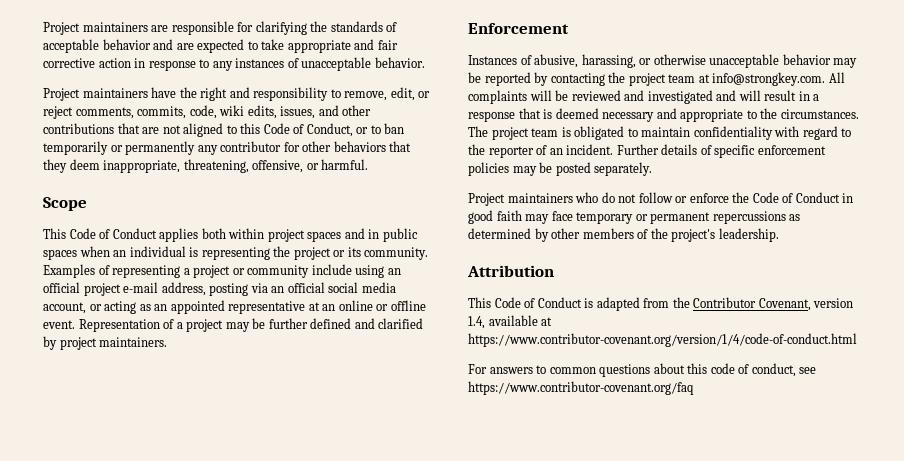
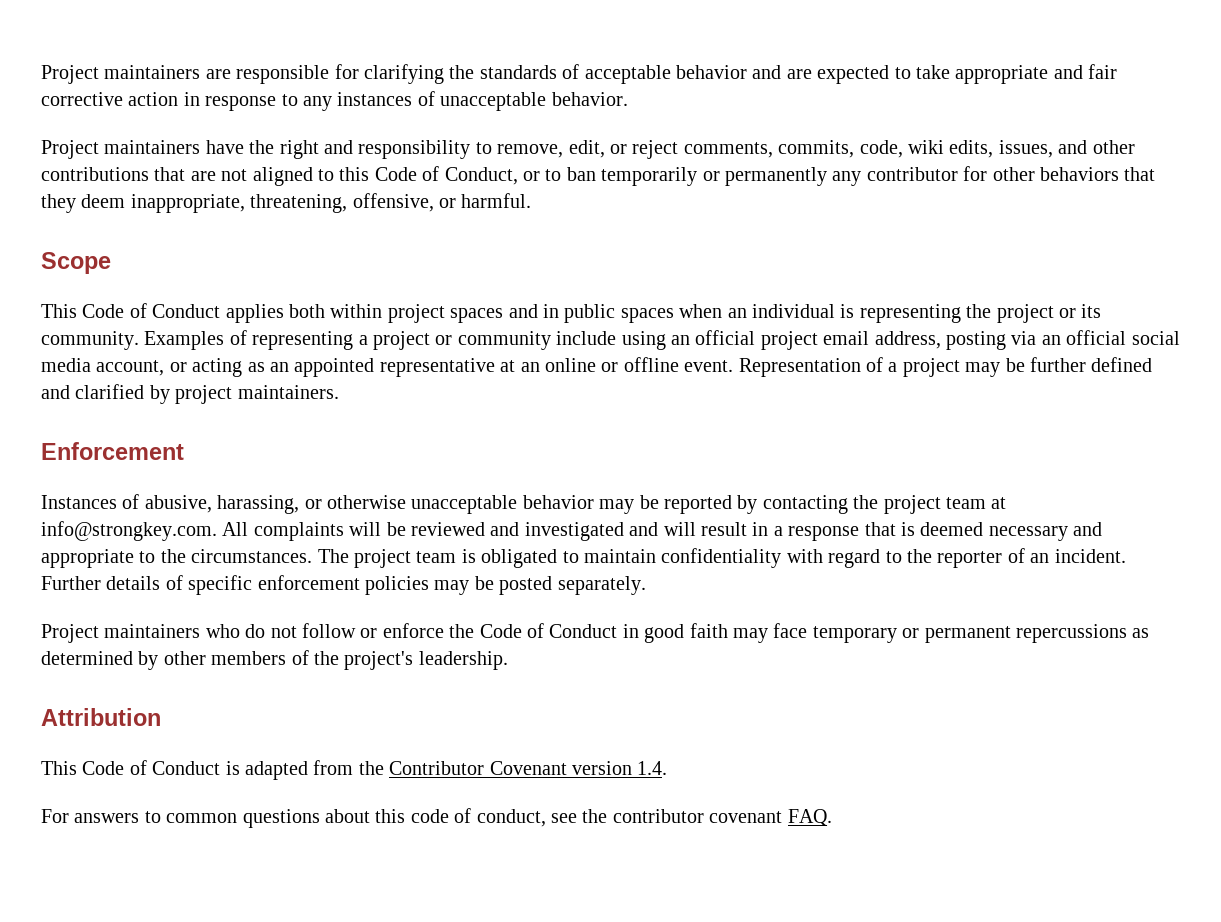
- Examples of representing a project or community include using an official project e-mail address, posting via an official social media account, or acting as an appointed representative at an online or offline event.
+ Examples of representing a project or community include using an official project email address, posting via an official social media account, or acting as an appointed representative at an online or offline event.
- This Code of Conduct is adapted from the Contributor Covenant, version 1.4, available at https://www.contributor-covenant.org/version/1/4/code-of-conduct.html
+ This Code of Conduct is adapted from the Contributor Covenant version 1.4.
- For answers to common questions about this code of conduct, see https://www.contributor-covenant.org/faq
+ For answers to common questions about this code of conduct, see the contributor covenant FAQ.

